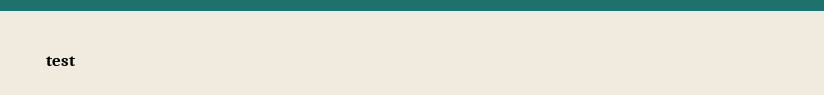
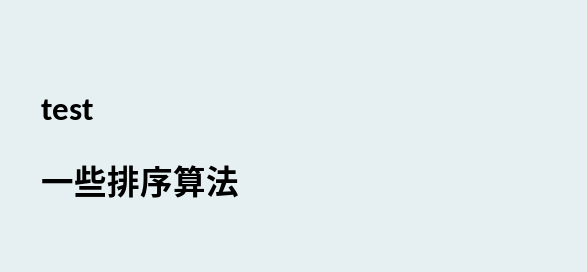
+ 一些排序算法

